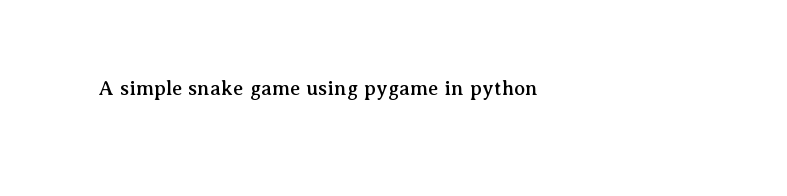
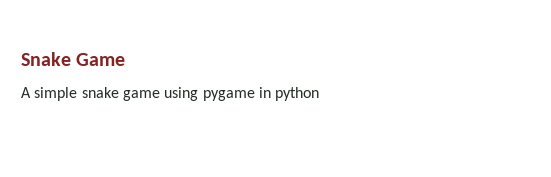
+ Snake Game

